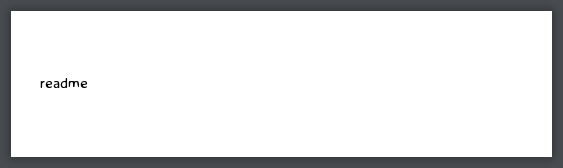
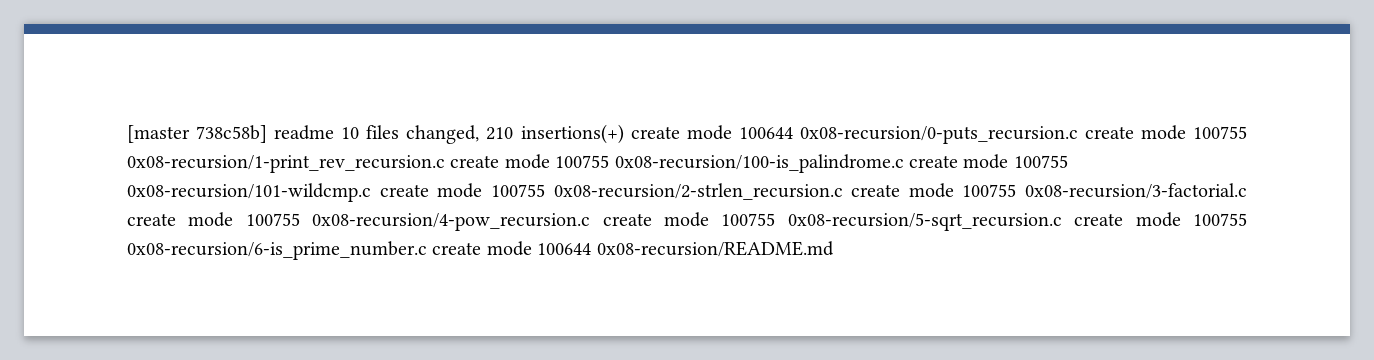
- readme
+ [master 738c58b] readme 10 files changed, 210 insertions(+) create mode 100644 0x08-recursion/0-puts_recursion.c create mode 100755 0x08-recursion/1-print_rev_recursion.c create mode 100755 0x08-recursion/100-is_palindrome.c create mode 100755 0x08-recursion/101-wildcmp.c create mode 100755 0x08-recursion/2-strlen_recursion.c create mode 100755 0x08-recursion/3-factorial.c create mode 100755 0x08-recursion/4-pow_recursion.c create mode 100755 0x08-recursion/5-sqrt_recursion.c create mode 100755 0x08-recursion/6-is_prime_number.c create mode 100644 0x08-recursion/README.md

